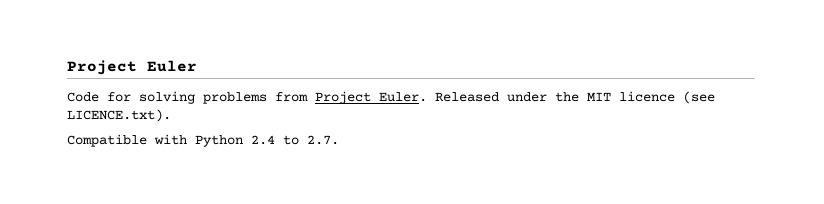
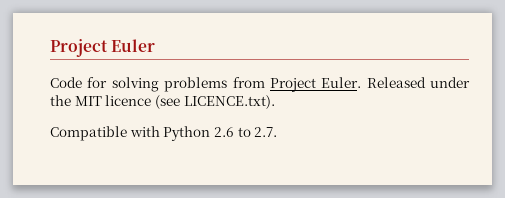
- Compatible with Python 2.4 to 2.7.
+ Compatible with Python 2.6 to 2.7.

